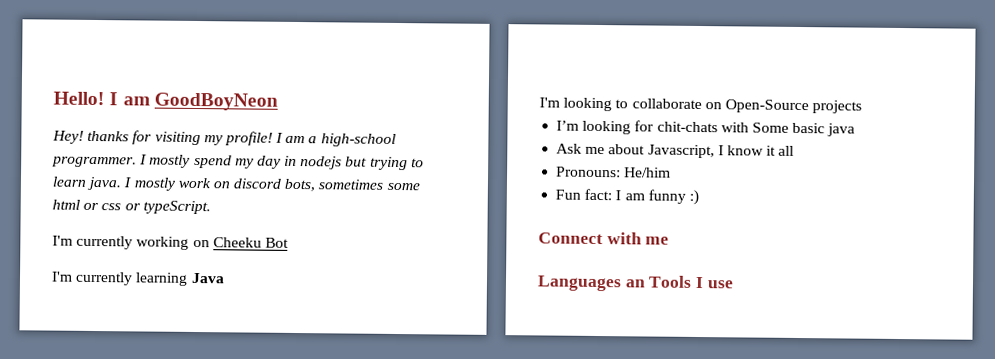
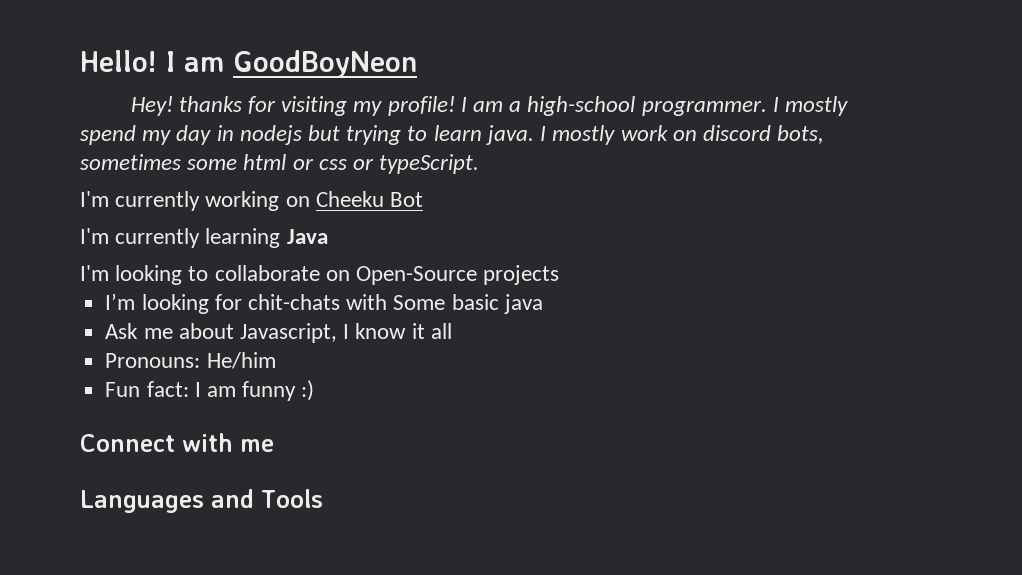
- Languages an Tools I use
+ Languages and Tools

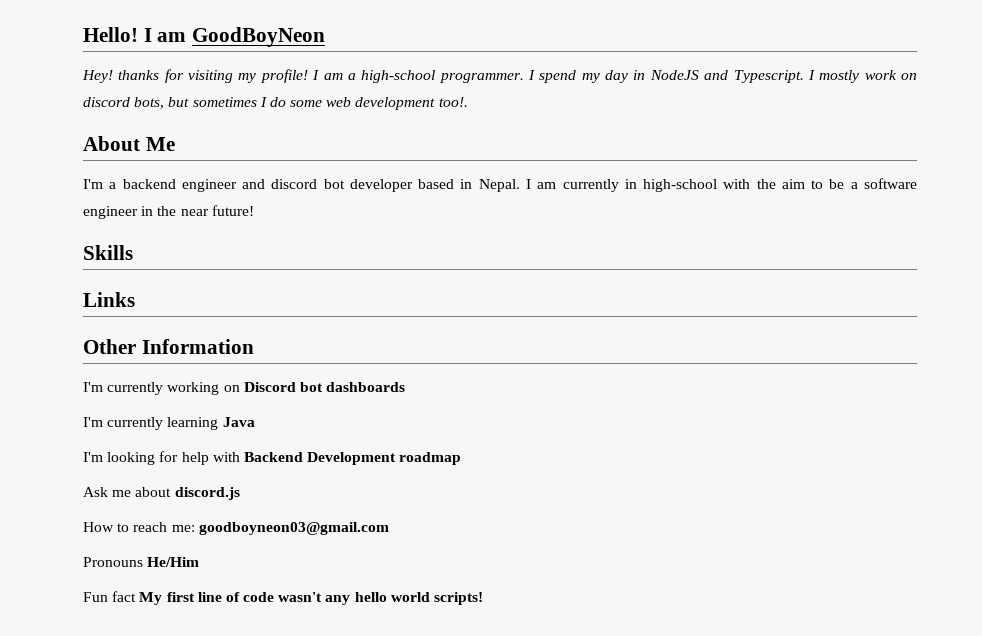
- I mostly spend my day in nodejs but trying to learn java.
+ I spend my day in NodeJS and Typescript.
- I mostly work on discord bots, sometimes some html or css or typeScript.
+ I mostly work on discord bots, but sometimes I do some web development too!.
+ About Me
+ I'm a backend engineer and discord bot developer based in Nepal. I am currently in high-school with the aim to be a software engineer in the near future!
+ Skills
+ Links
+ Other Information
- I'm currently working on Cheeku Bot
+ I'm currently working on Discord bot dashboards
- I'm looking to collaborate on Open-Source projects
- I’m looking for chit-chats with Some basic java
- Ask me about Javascript, I know it all
- Pronouns: He/him
- Fun fact: I am funny :)
- Connect with me
- Languages and Tools
+ I'm looking for help with Backend Development roadmap
+ Ask me about discord.js
+ How to reach me: goodboyneon03@gmail.com
+ Pronouns He/Him
+ Fun fact My first line of code wasn't any hello world scripts!

